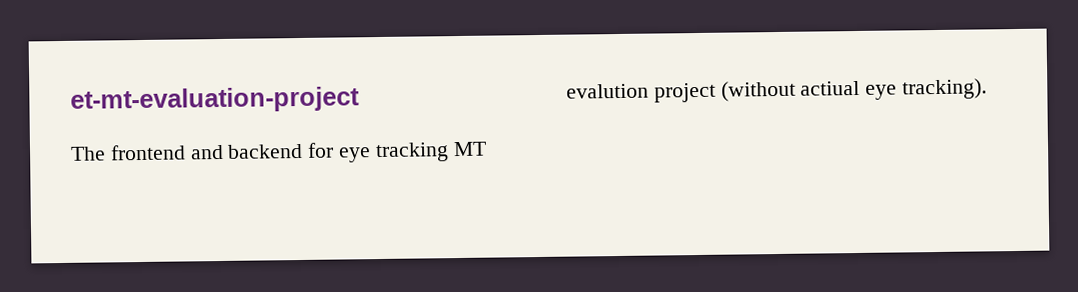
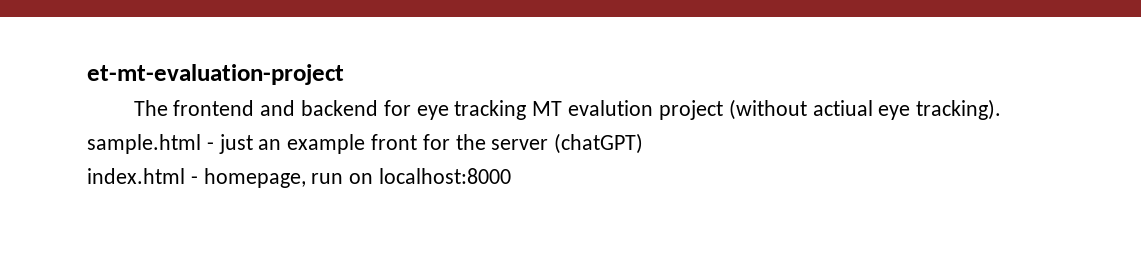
+ sample.html - just an example front for the server (chatGPT)
+ index.html - homepage, run on localhost:8000

